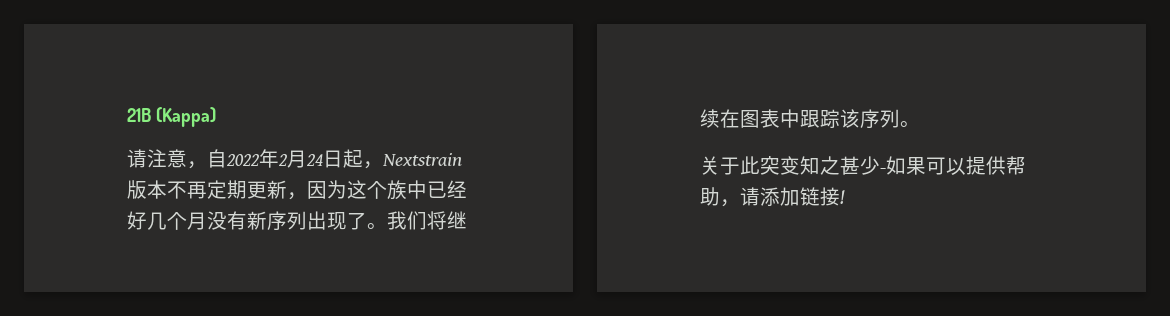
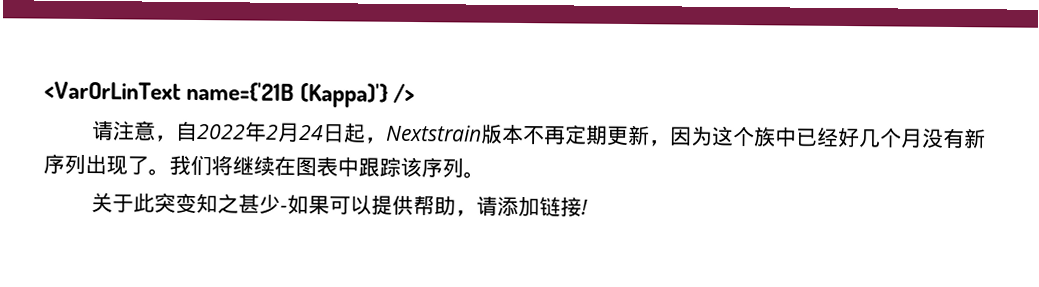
- 21B (Kappa)
+ <VarOrLinText name={'21B (Kappa)'} />

